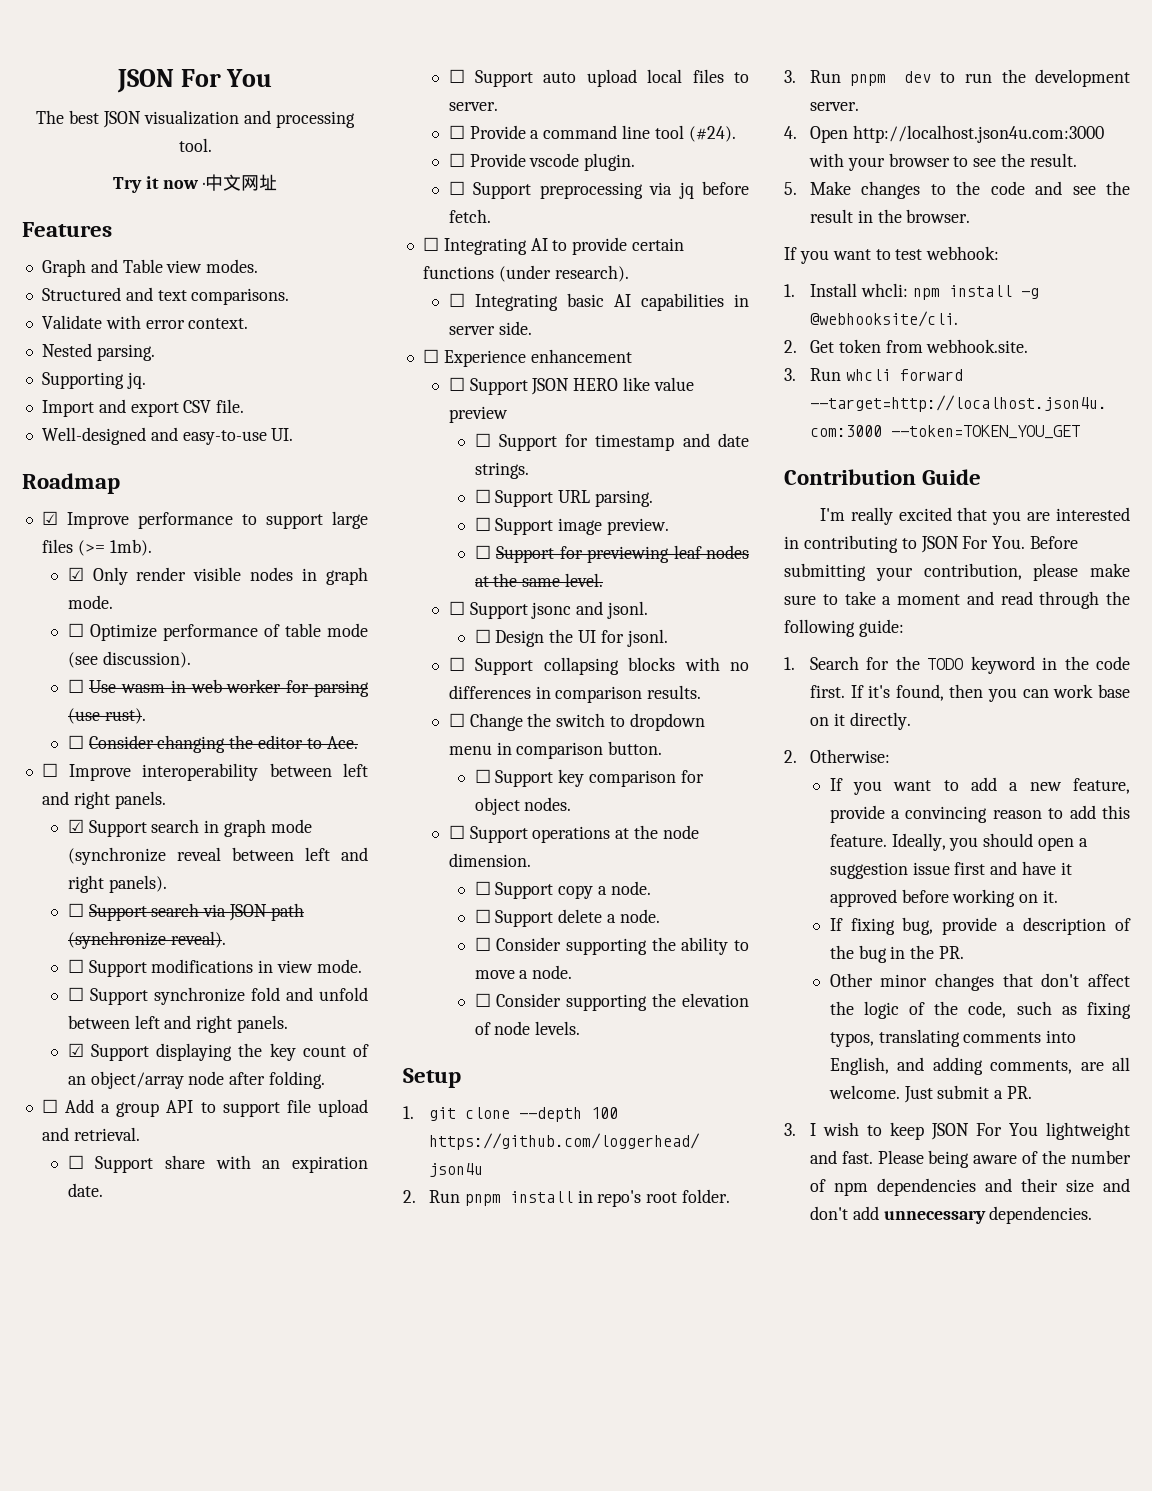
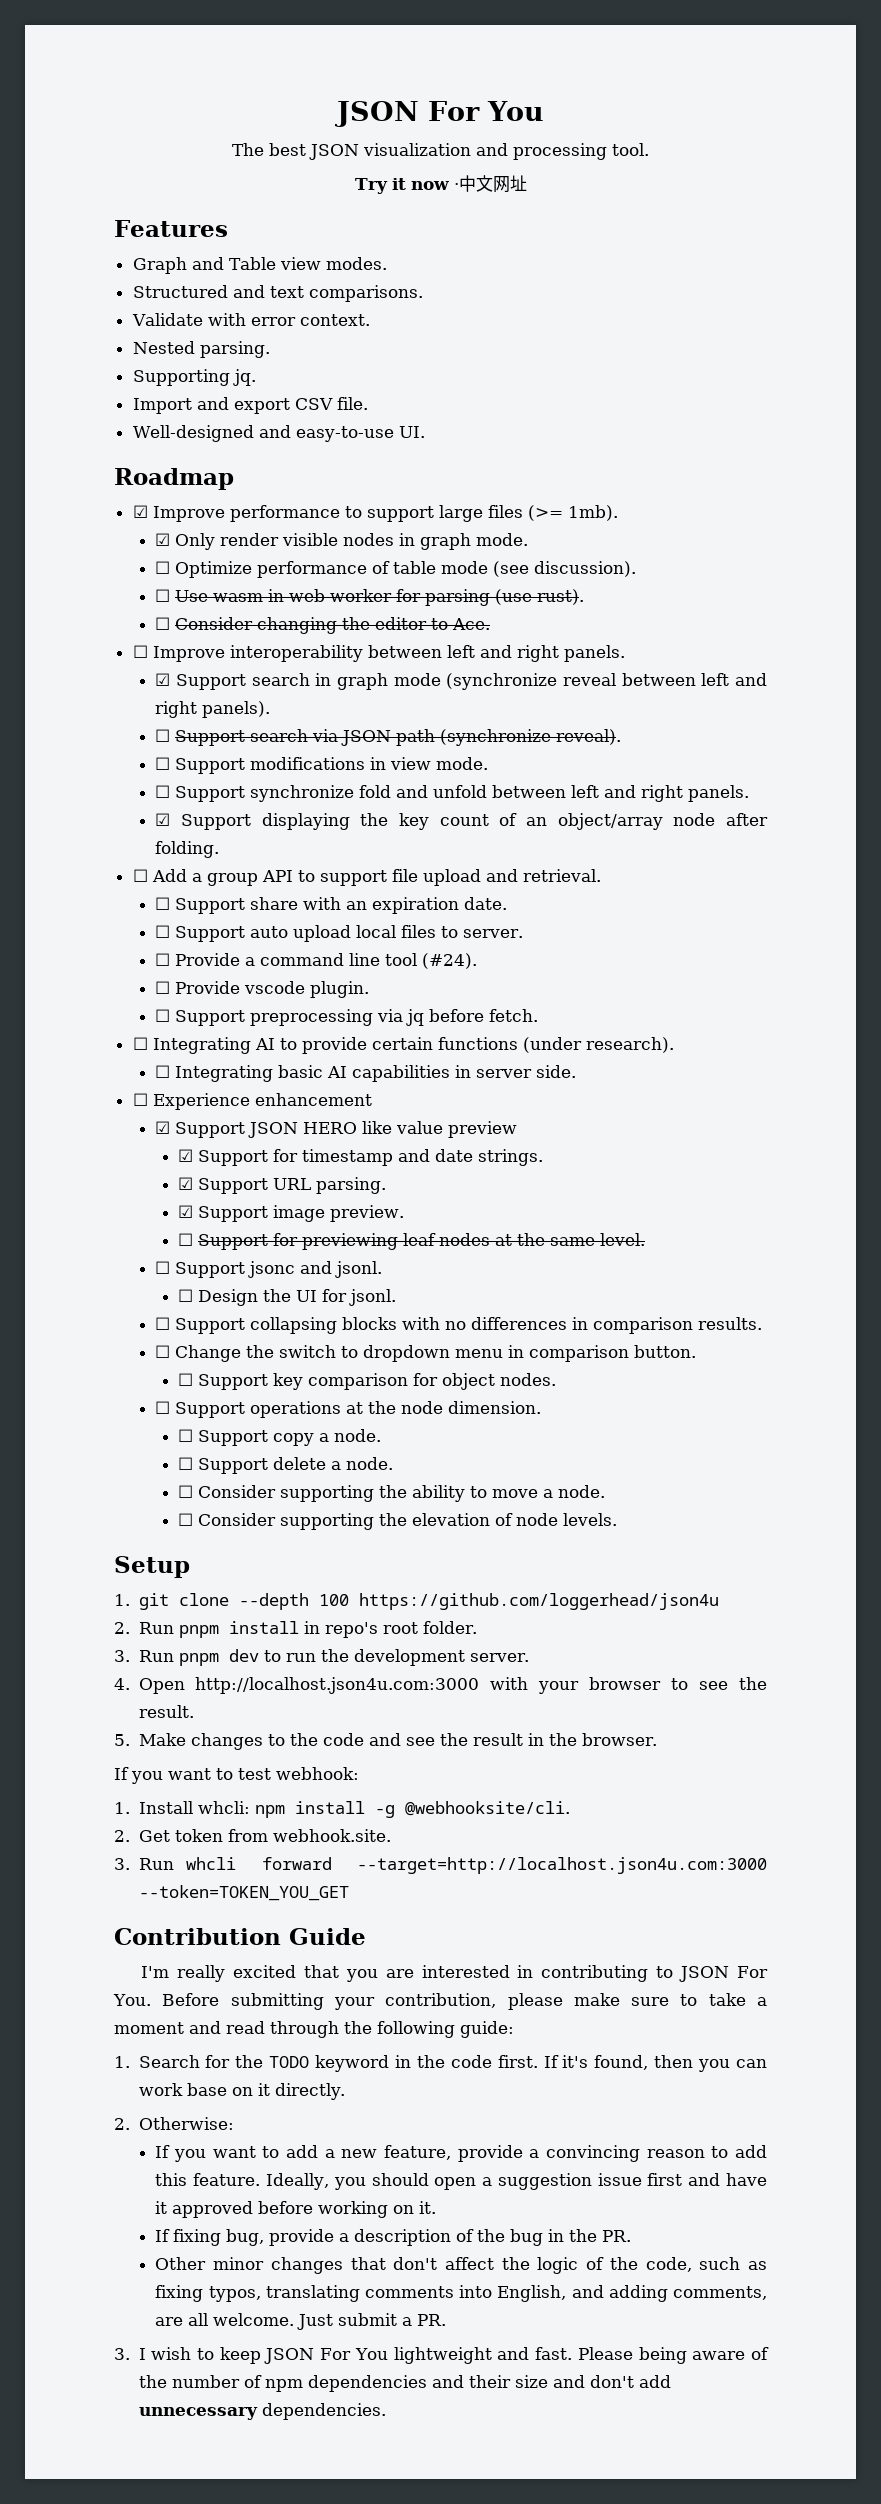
- ☐ Support JSON HERO like value preview
+ ☑ Support JSON HERO like value preview
- ☐ Support for timestamp and date strings.
+ ☑ Support for timestamp and date strings.
- ☐ Support URL parsing.
+ ☑ Support URL parsing.
- ☐ Support image preview.
+ ☑ Support image preview.

